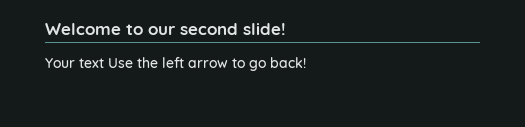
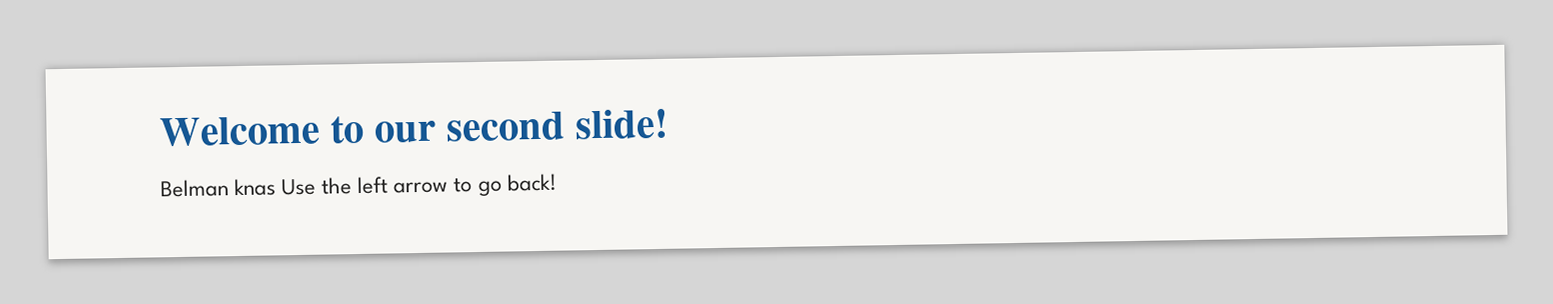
- Your text Use the left arrow to go back!
+ Belman knas Use the left arrow to go back!

